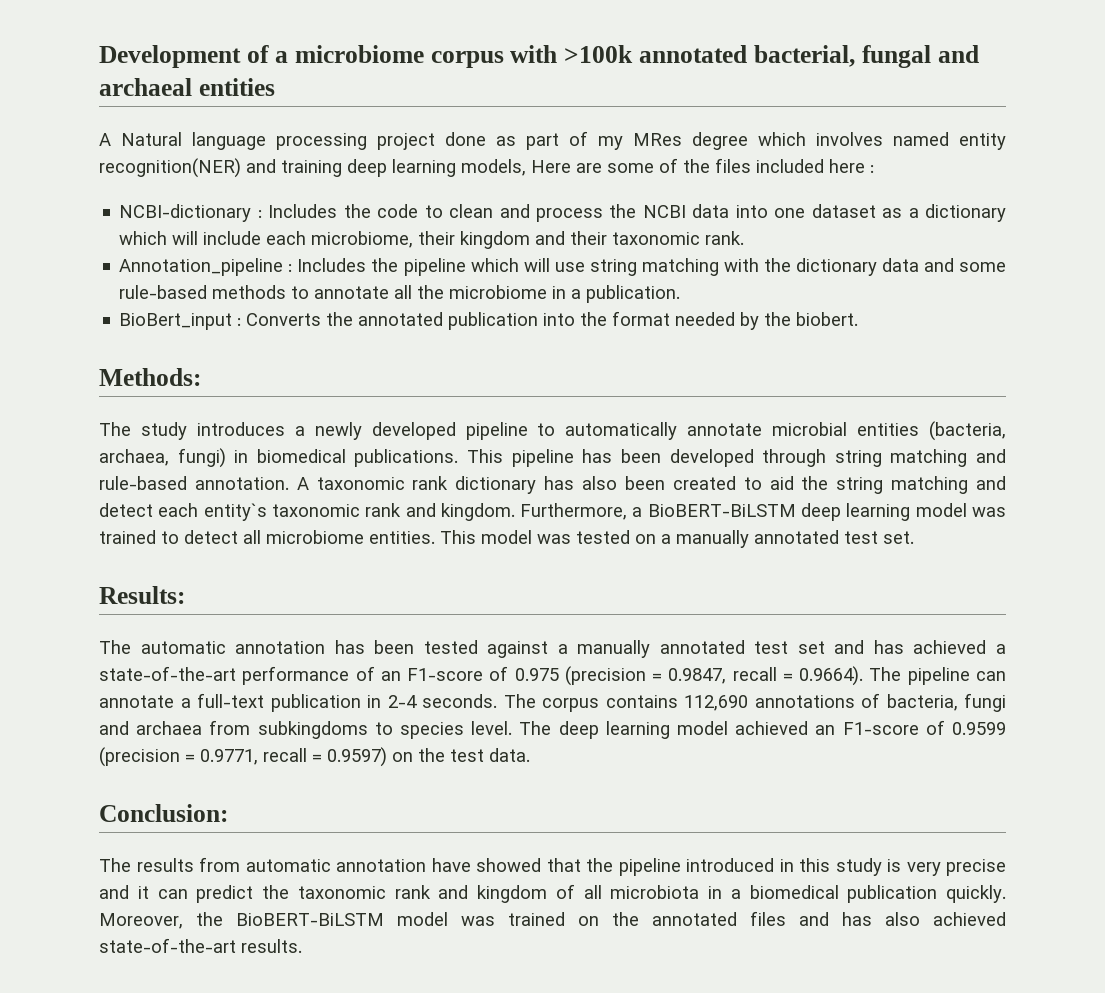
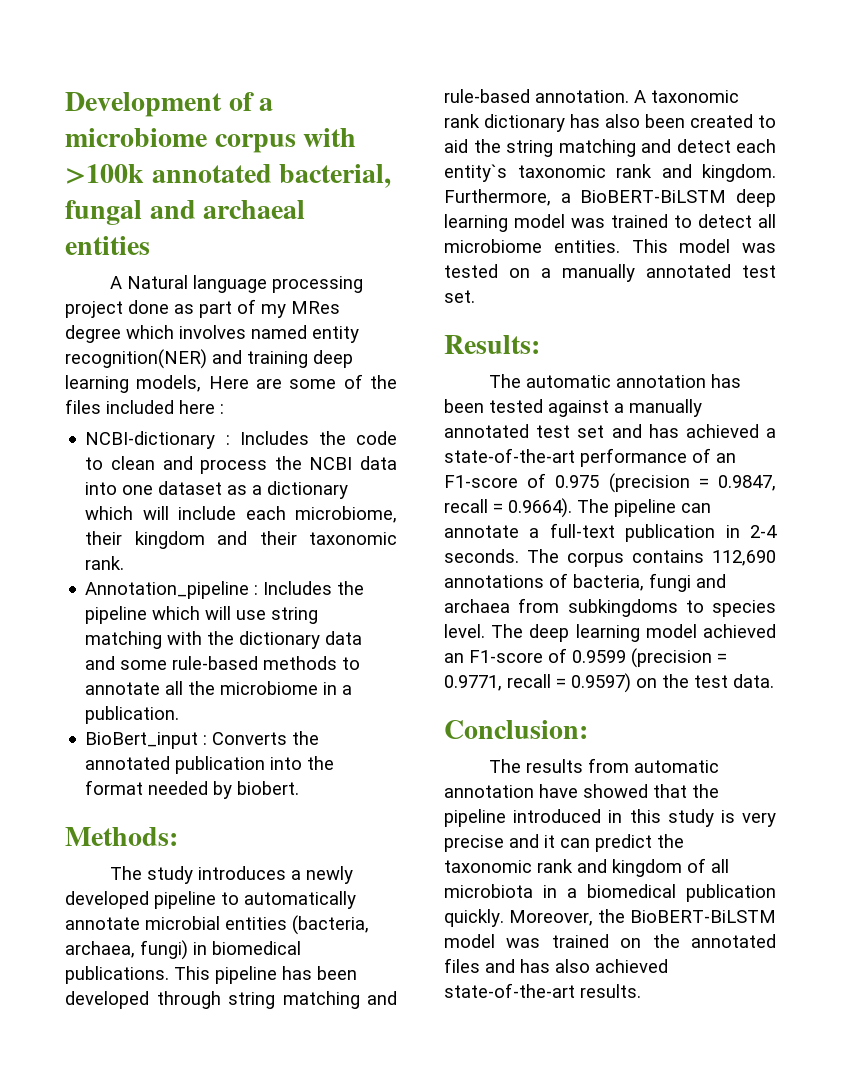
- BioBert_input : Converts the annotated publication into the format needed by the biobert.
+ BioBert_input : Converts the annotated publication into the format needed by biobert.

